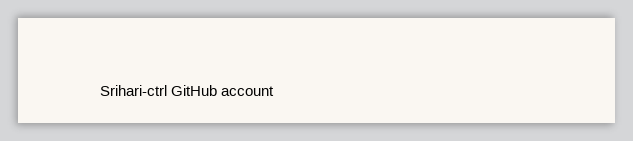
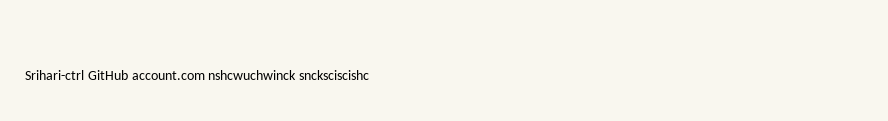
- Srihari-ctrl GitHub account
+ Srihari-ctrl GitHub account.com nshcwuchwinck sncksciscishc

